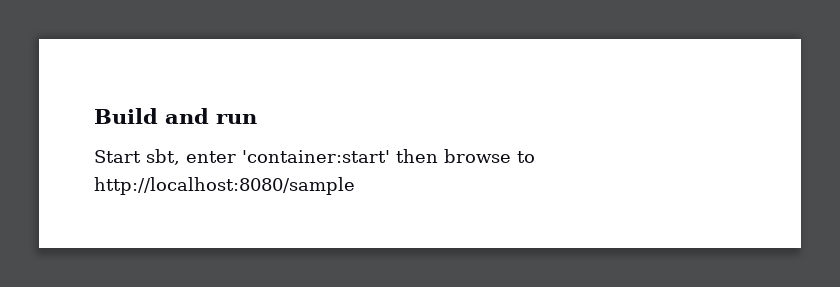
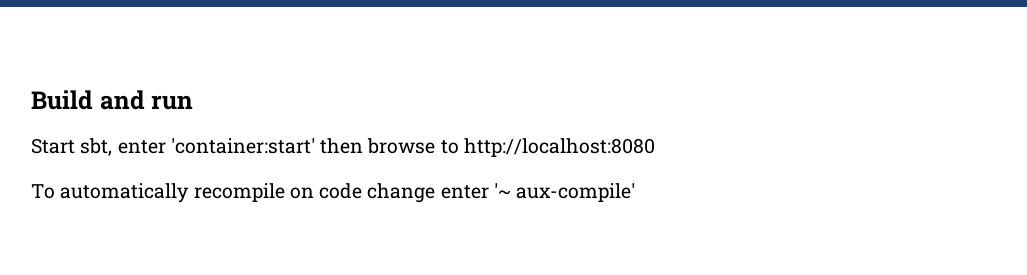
- Start sbt, enter 'container:start' then browse to http://localhost:8080/sample
+ Start sbt, enter 'container:start' then browse to http://localhost:8080
+ To automatically recompile on code change enter '~ aux-compile'

